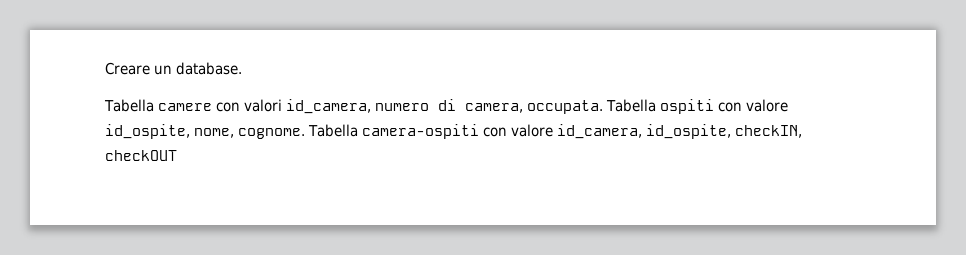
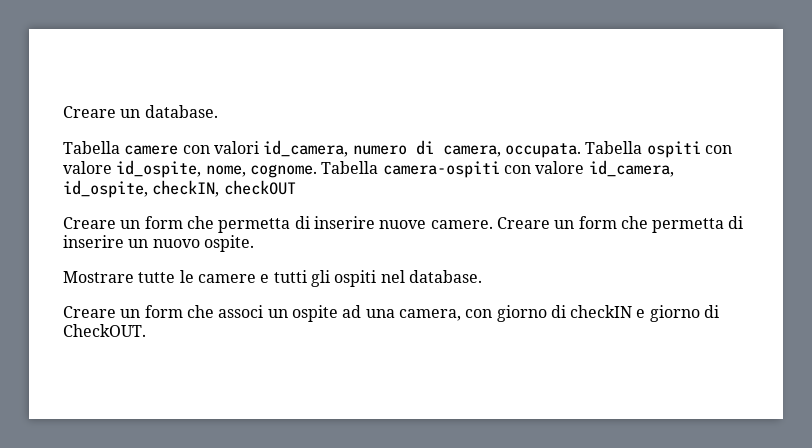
+ Creare un form che permetta di inserire nuove camere. Creare un form che permetta di inserire un nuovo ospite.
+ Mostrare tutte le camere e tutti gli ospiti nel database.
+ Creare un form che associ un ospite ad una camera, con giorno di checkIN e giorno di CheckOUT.

